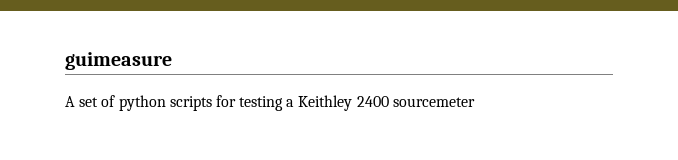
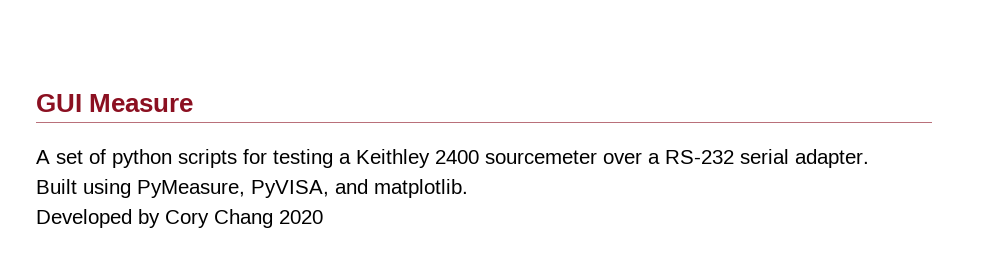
- guimeasure
+ GUI Measure
- A set of python scripts for testing a Keithley 2400 sourcemeter
+ A set of python scripts for testing a Keithley 2400 sourcemeter over a RS-232 serial adapter.
+ Built using PyMeasure, PyVISA, and matplotlib.
+ Developed by Cory Chang 2020

